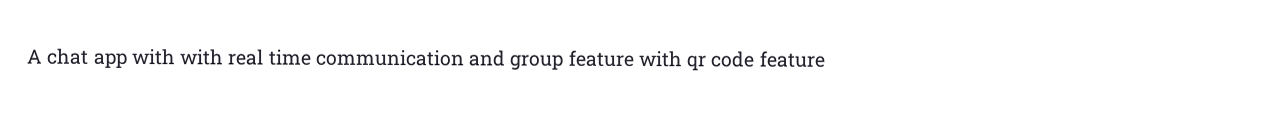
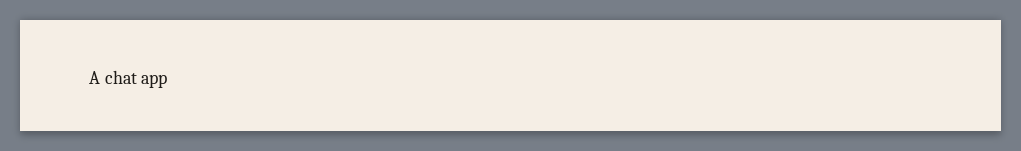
- A chat app with with real time communication and group feature with qr code feature
+ A chat app

